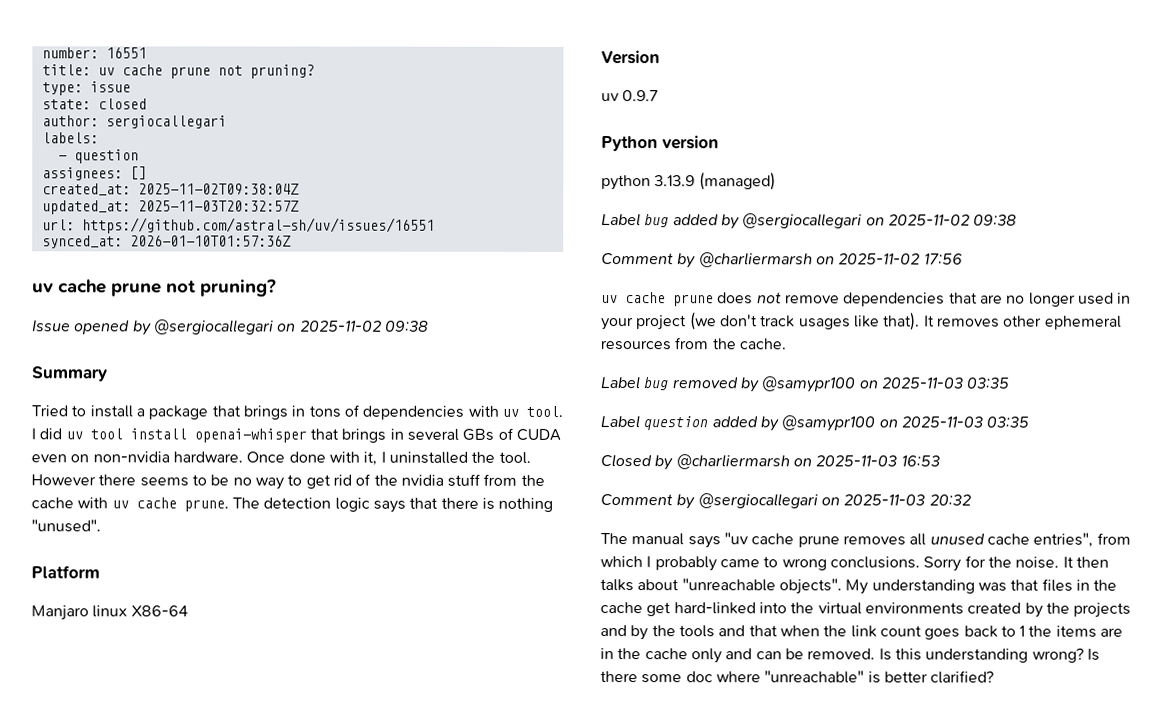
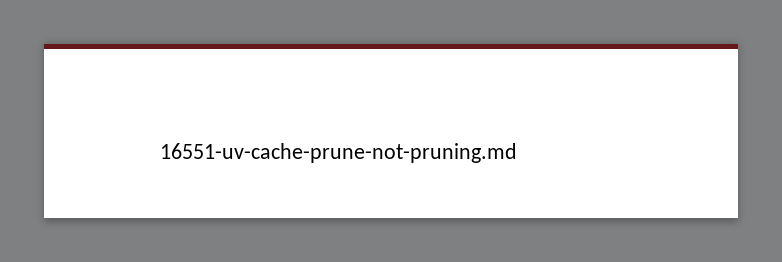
- number: 16551
- title: uv cache prune not pruning?
- type: issue
- state: closed
- author: sergiocallegari
- labels:
- - question
- assignees: []
- created_at: 2025-11-02T09:38:04Z
- updated_at: 2025-11-03T20:32:57Z
- url: https://github.com/astral-sh/uv/issues/16551
- synced_at: 2026-01-10T01:57:36Z
- uv cache prune not pruning?
- Issue opened by @sergiocallegari on 2025-11-02 09:38
- Summary
- Tried to install a package that brings in tons of dependencies with uv tool. I did uv tool install openai-whisper that brings in several GBs of CUDA even on non-nvidia hardware. Once done with it, I uninstalled the tool. However there seems to be no way to get rid of the nvidia stuff from the cache with uv cache prune. The detection logic says that there is nothing "unused".
- Platform
- Manjaro linux X86-64
- Version
- uv 0.9.7
- Python version
- python 3.13.9 (managed)
- Label bug added by @sergiocallegari on 2025-11-02 09:38
- Comment by @charliermarsh on 2025-11-02 17:56
- uv cache prune does not remove dependencies that are no longer used in your project (we don't track usages like that). It removes other ephemeral resources from the cache.
- Label bug removed by @samypr100 on 2025-11-03 03:35
- Label question added by @samypr100 on 2025-11-03 03:35
- Closed by @charliermarsh on 2025-11-03 16:53
- Comment by @sergiocallegari on 2025-11-03 20:32
- The manual says "uv cache prune removes all unused cache entries", from which I probably came to wrong conclusions. Sorry for the noise. It then talks about "unreachable objects". My understanding was that files in the cache get hard-linked into the virtual environments created by the projects and by the tools and that when the link count goes back to 1 the items are in the cache only and can be removed. Is this understanding wrong? Is there some doc where "unreachable" is better clarified?
+ 16551-uv-cache-prune-not-pruning.md

